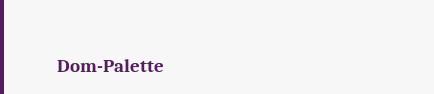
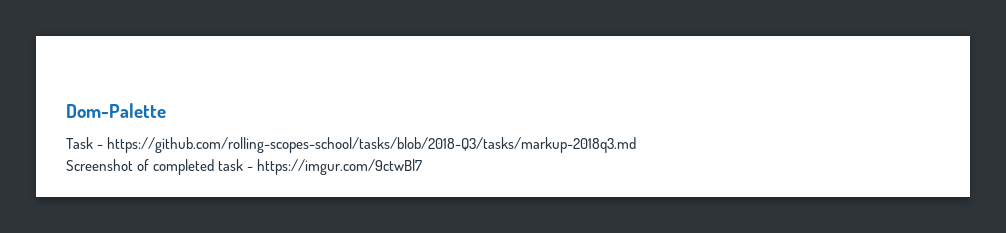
+ Task - https://github.com/rolling-scopes-school/tasks/blob/2018-Q3/tasks/markup-2018q3.md
+ Screenshot of completed task - https://imgur.com/9ctwBl7

